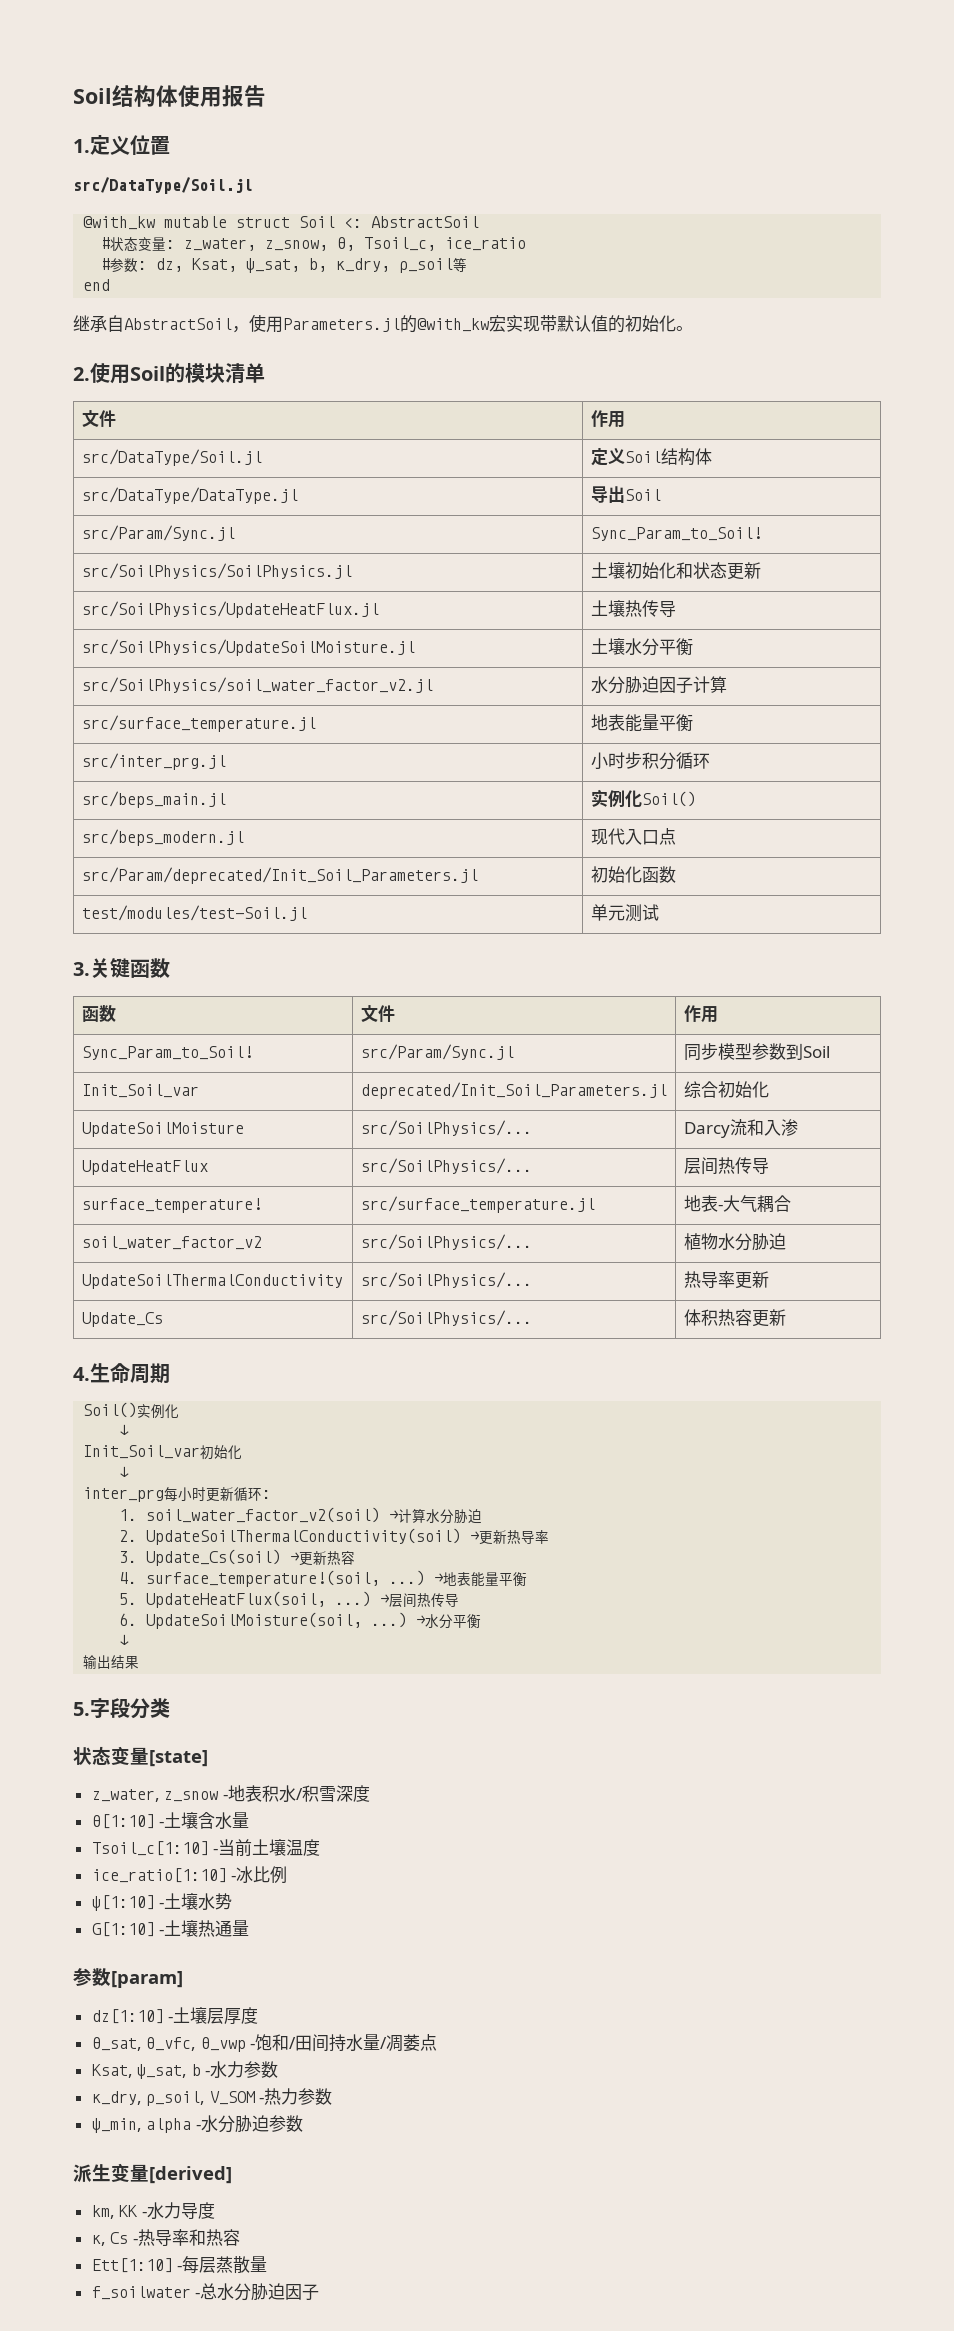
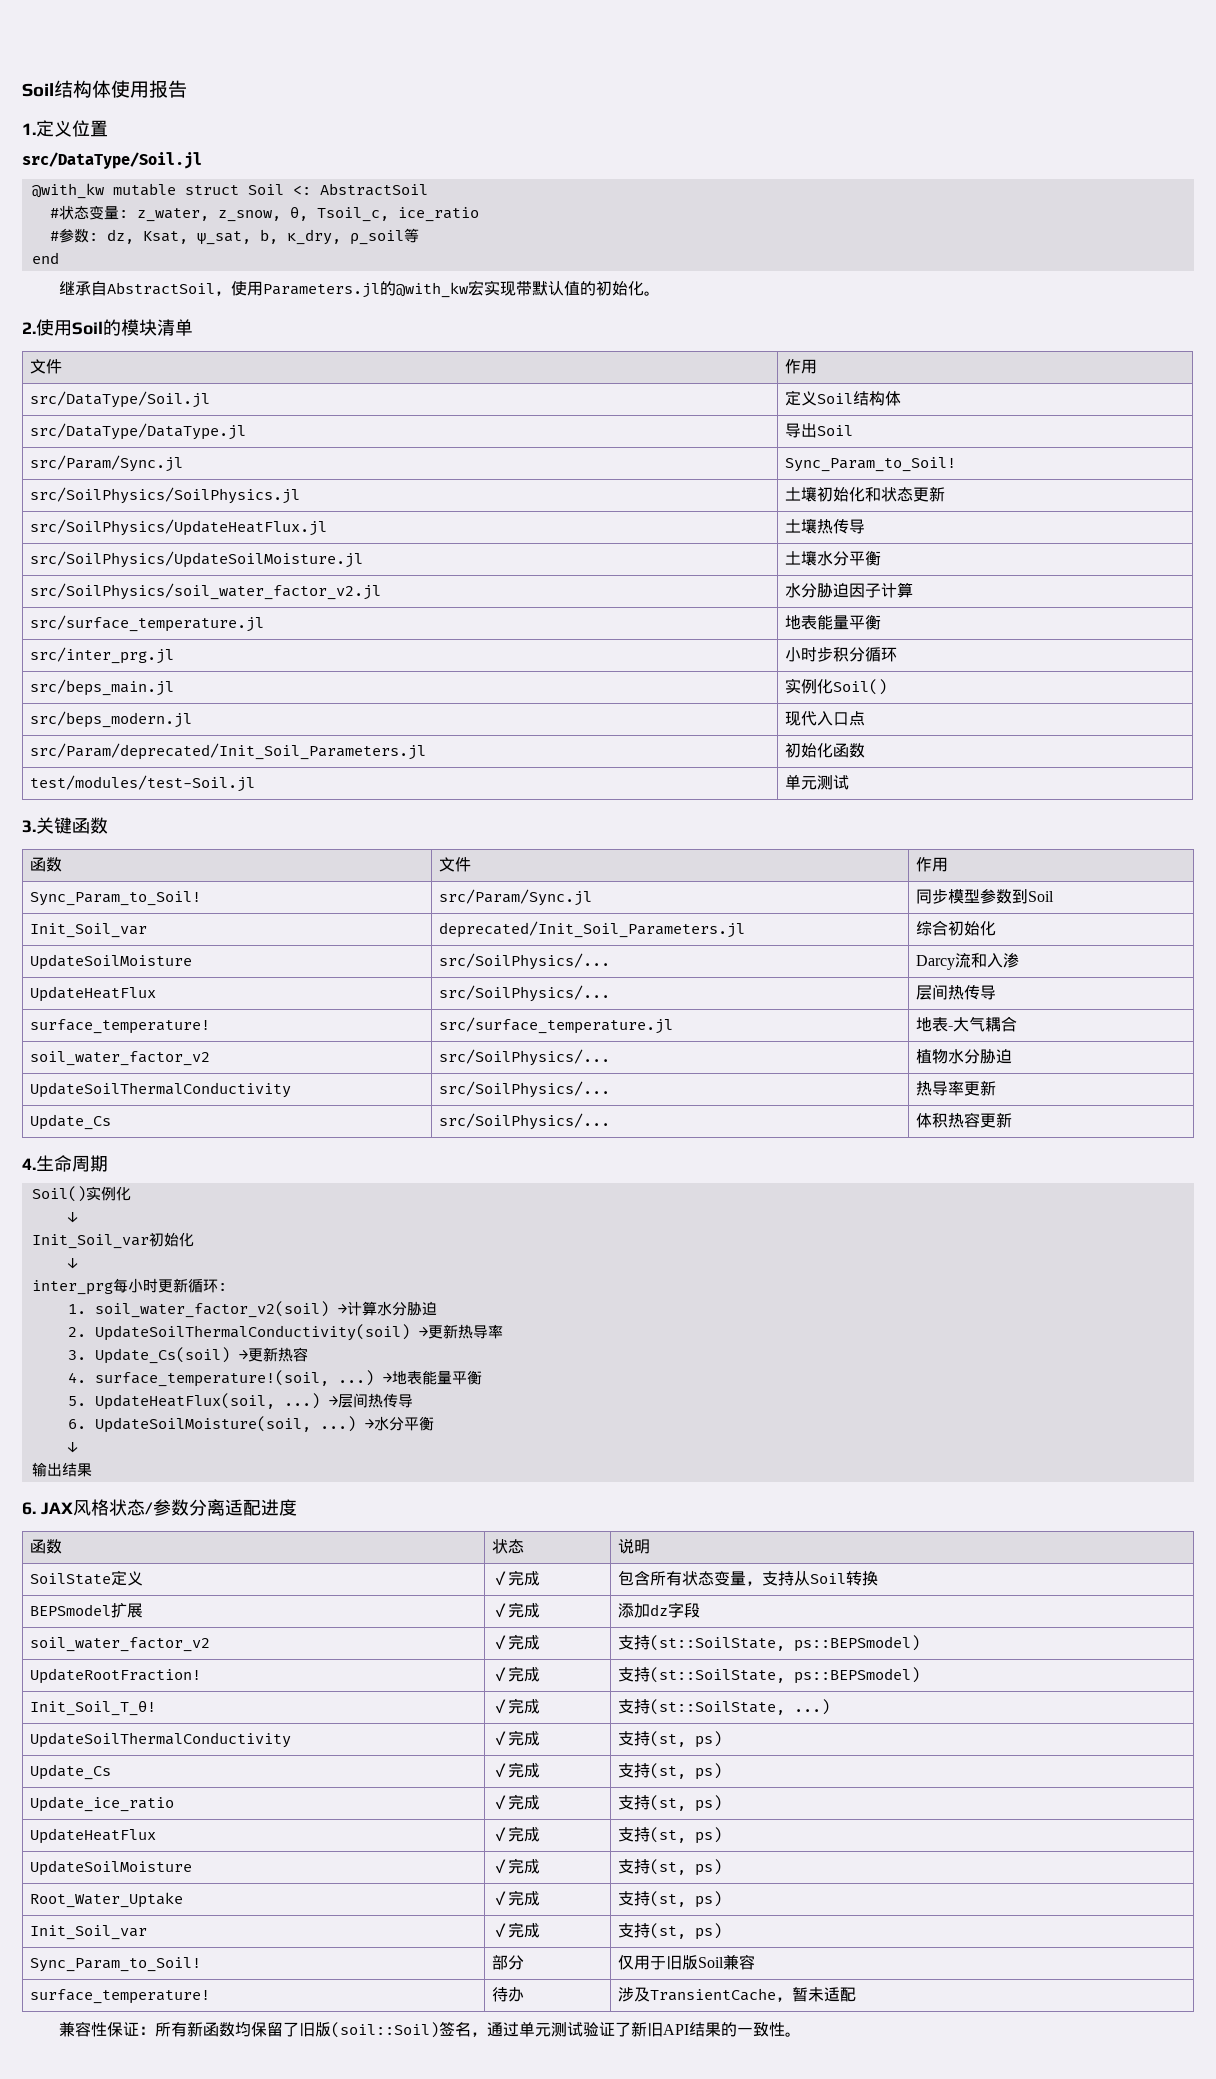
- 5.字段分类
- 状态变量[state]
- z_water, z_snow -地表积水/积雪深度
- θ[1:10] -土壤含水量
- Tsoil_c[1:10] -当前土壤温度
- ice_ratio[1:10] -冰比例
- ψ[1:10] -土壤水势
- G[1:10] -土壤热通量
- 参数[param]
- dz[1:10] -土壤层厚度
- θ_sat, θ_vfc, θ_vwp -饱和/田间持水量/凋萎点
- Ksat, ψ_sat, b -水力参数
- κ_dry, ρ_soil, V_SOM -热力参数
- ψ_min, alpha -水分胁迫参数
- 派生变量[derived]
- km, KK -水力导度
- κ, Cs -热导率和热容
- Ett[1:10] -每层蒸散量
- f_soilwater -总水分胁迫因子
+ 6. JAX风格状态/参数分离适配进度
+ 函数 | 状态 | 说明
+ SoilState定义 | ✓完成 | 包含所有状态变量，支持从Soil转换
+ BEPSmodel扩展 | ✓完成 | 添加dz字段
+ soil_water_factor_v2 | ✓完成 | 支持(st::SoilState, ps::BEPSmodel)
+ UpdateRootFraction! | ✓完成 | 支持(st::SoilState, ps::BEPSmodel)
+ Init_Soil_T_θ! | ✓完成 | 支持(st::SoilState, ...)
+ UpdateSoilThermalConductivity | ✓完成 | 支持(st, ps)
+ Update_Cs | ✓完成 | 支持(st, ps)
+ Update_ice_ratio | ✓完成 | 支持(st, ps)
+ UpdateHeatFlux | ✓完成 | 支持(st, ps)
+ UpdateSoilMoisture | ✓完成 | 支持(st, ps)
+ Root_Water_Uptake | ✓完成 | 支持(st, ps)
+ Init_Soil_var | ✓完成 | 支持(st, ps)
+ Sync_Param_to_Soil! | 部分 | 仅用于旧版Soil兼容
+ surface_temperature! | 待办 | 涉及TransientCache，暂未适配
+ 兼容性保证：所有新函数均保留了旧版(soil::Soil)签名，通过单元测试验证了新旧API结果的一致性。

